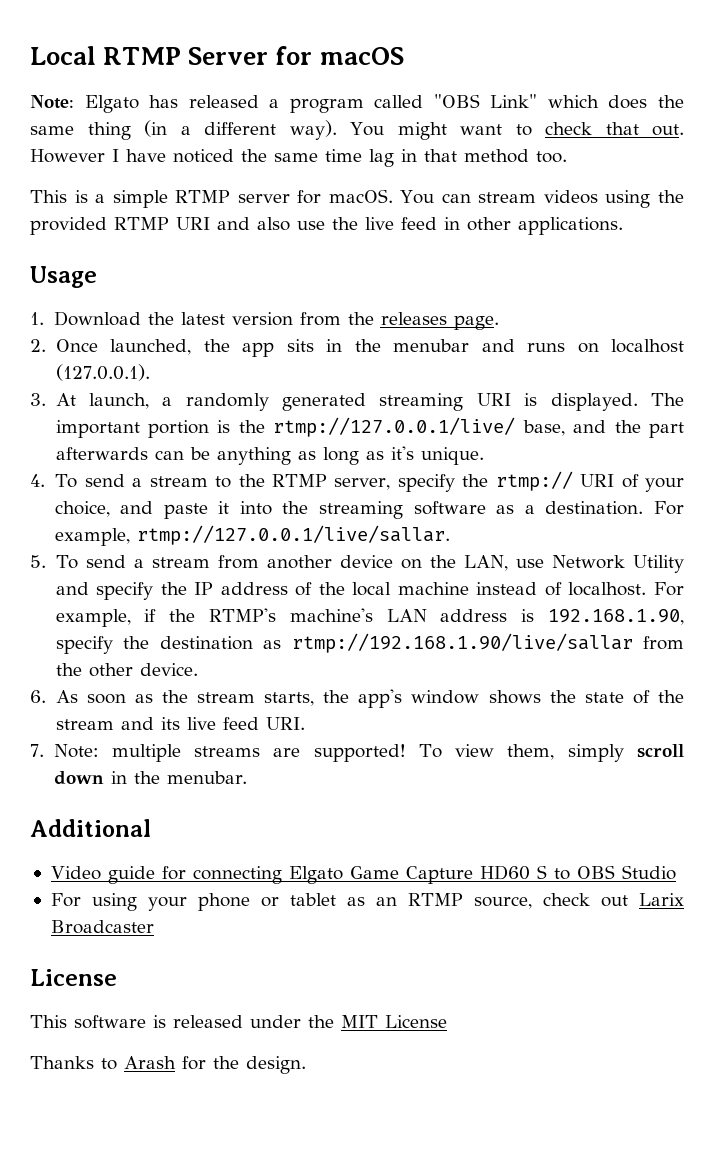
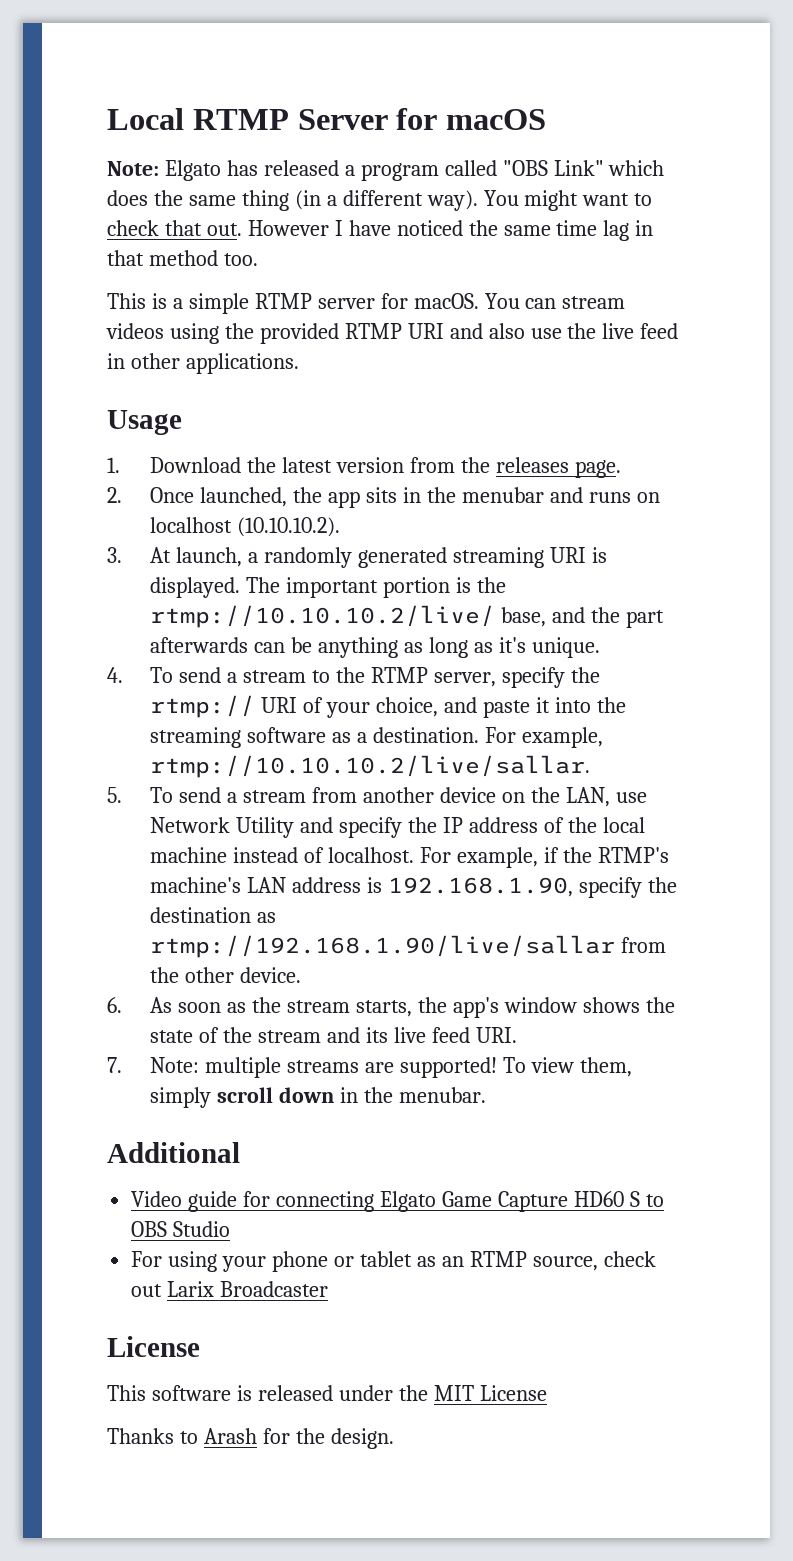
- 2. Once launched, the app sits in the menubar and runs on localhost (127.0.0.1).
+ 2. Once launched, the app sits in the menubar and runs on localhost (10.10.10.2).
- The important portion is the rtmp://127.0.0.1/live/ base, and the part afterwards can be anything as long as it's unique.
+ The important portion is the rtmp://10.10.10.2/live/ base, and the part afterwards can be anything as long as it's unique.
- For example, rtmp://127.0.0.1/live/sallar.
+ For example, rtmp://10.10.10.2/live/sallar.

